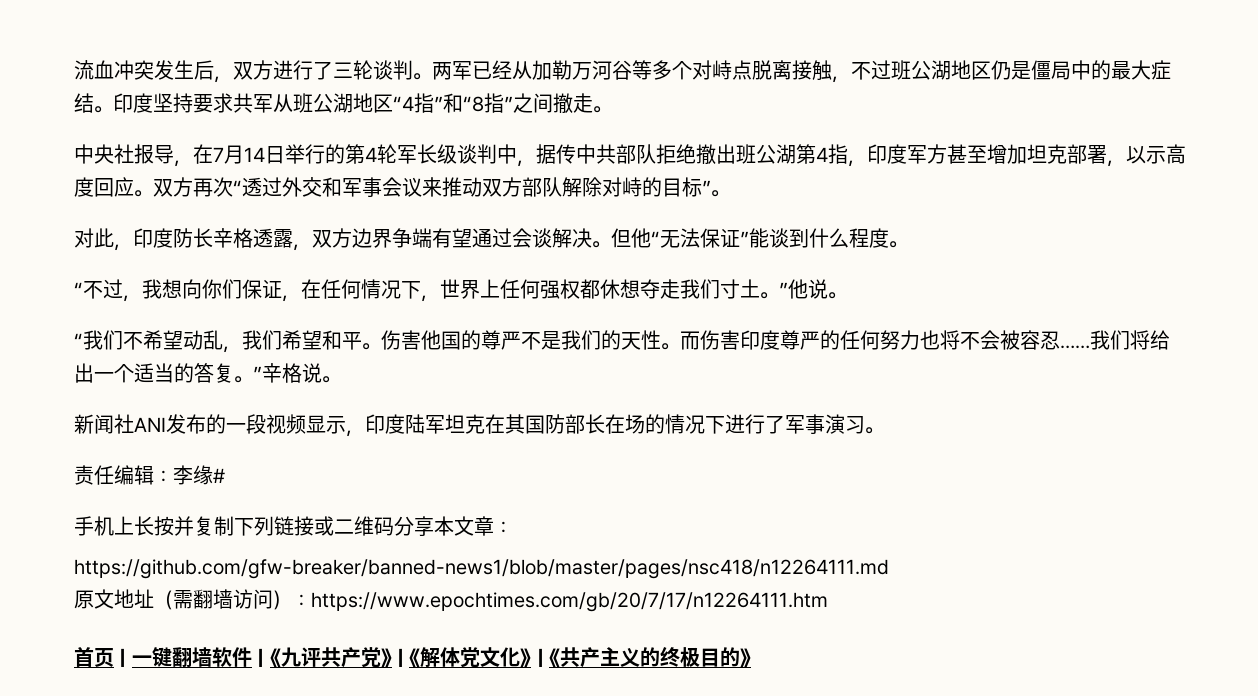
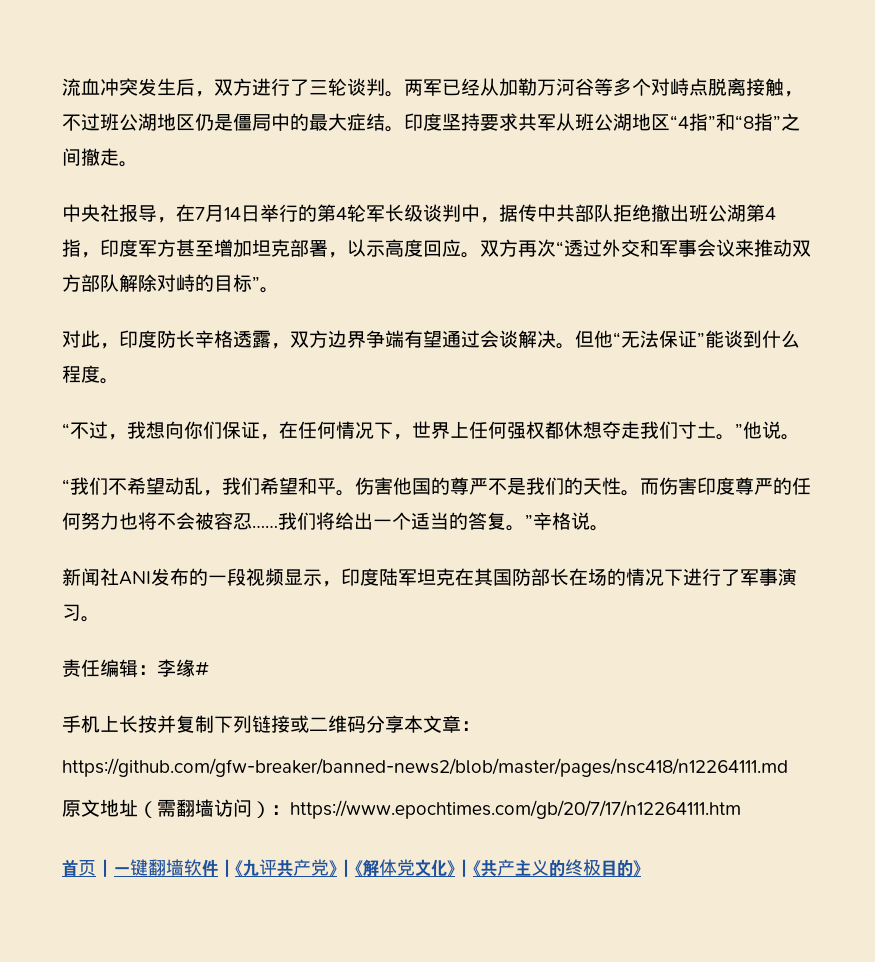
- https://github.com/gfw-breaker/banned-news1/blob/master/pages/nsc418/n12264111.md
+ https://github.com/gfw-breaker/banned-news2/blob/master/pages/nsc418/n12264111.md

